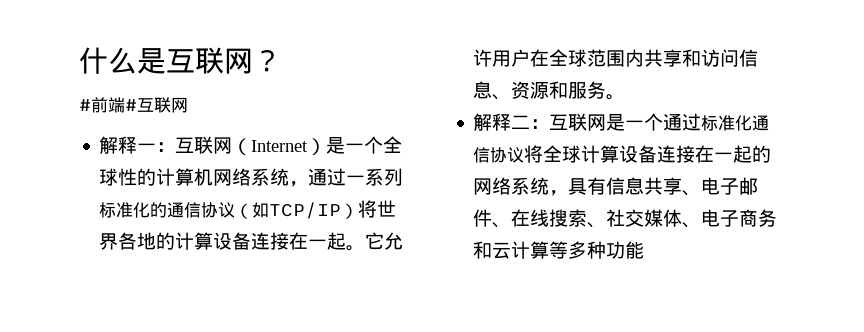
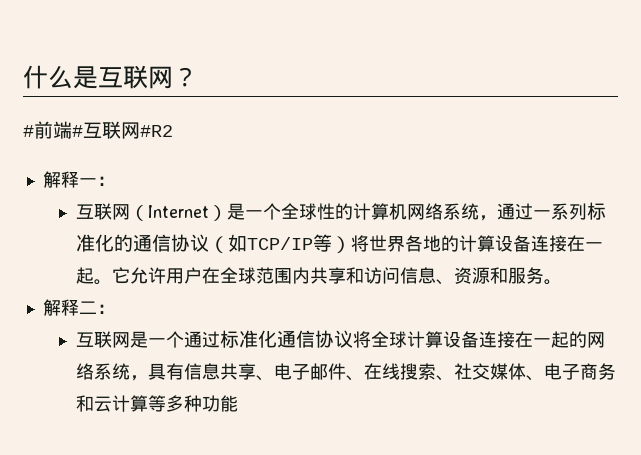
- #前端#互联网
+ #前端#互联网#R2
- 解释一：互联网（Internet）是一个全球性的计算机网络系统，通过一系列标准化的通信协议（如TCP/IP）将世界各地的计算设备连接在一起。
+ 解释一：
+ 互联网（Internet）是一个全球性的计算机网络系统，通过一系列标准化的通信协议（如TCP/IP等）将世界各地的计算设备连接在一起。
- 解释二：互联网是一个通过标准化通信协议将全球计算设备连接在一起的网络系统，具有信息共享、电子邮件、在线搜索、社交媒体、电子商务和云计算等多种功能
+ 解释二：
+ 互联网是一个通过标准化通信协议将全球计算设备连接在一起的网络系统，具有信息共享、电子邮件、在线搜索、社交媒体、电子商务和云计算等多种功能

